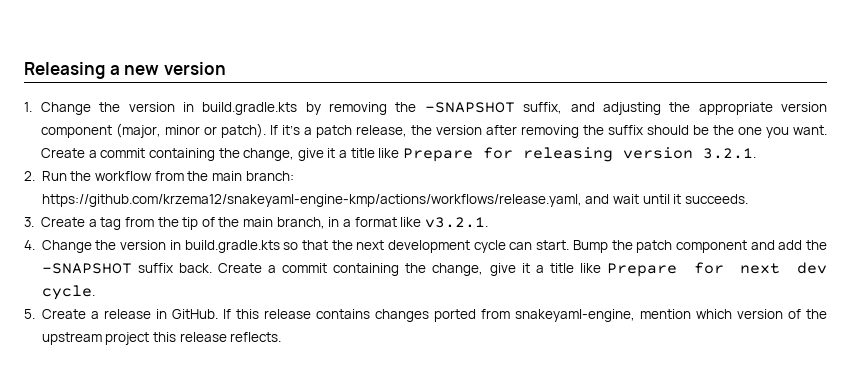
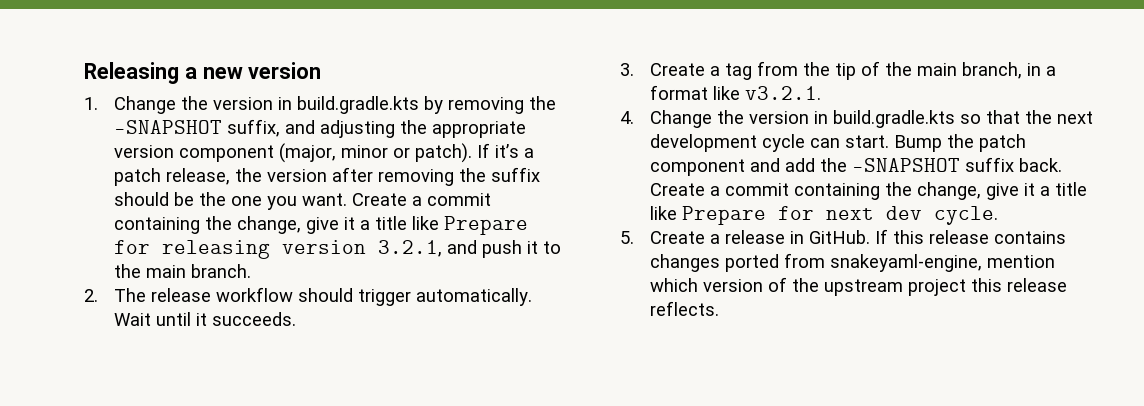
- Create a commit containing the change, give it a title like Prepare for releasing version 3.2.1.
- 2. Run the workflow from the main branch: https://github.com/krzema12/snakeyaml-engine-kmp/actions/workflows/release.yaml, and wait until it succeeds.
+ Create a commit containing the change, give it a title like Prepare for releasing version 3.2.1, and push it to the main branch.
+ 2. The release workflow should trigger automatically. Wait until it succeeds.

